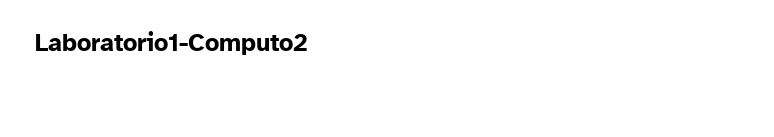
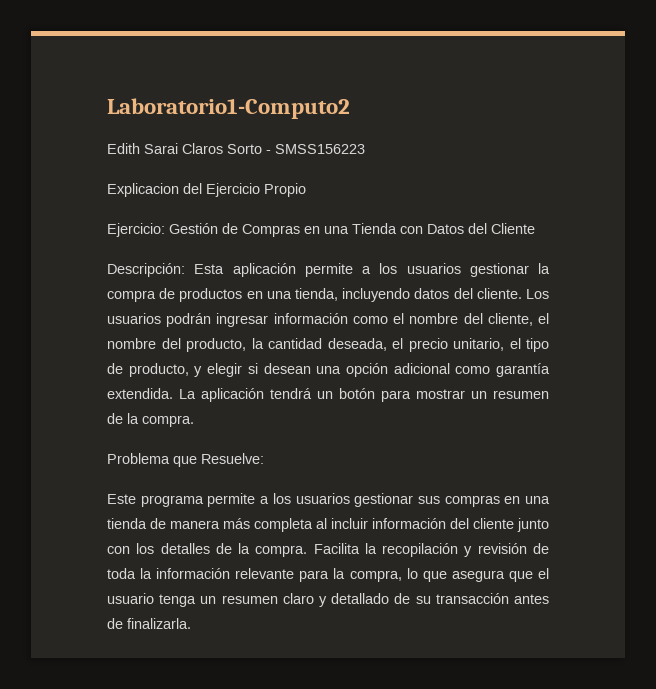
+ Edith Sarai Claros Sorto - SMSS156223
+ Explicacion del Ejercicio Propio
+ Ejercicio: Gestión de Compras en una Tienda con Datos del Cliente
+ Descripción: Esta aplicación permite a los usuarios gestionar la compra de productos en una tienda, incluyendo datos del cliente. Los usuarios podrán ingresar información como el nombre del cliente, el nombre del producto, la cantidad deseada, el precio unitario, el tipo de producto, y elegir si desean una opción adicional como garantía extendida. La aplicación tendrá un botón para mostrar un resumen de la compra.
+ Problema que Resuelve:
+ Este programa permite a los usuarios gestionar sus compras en una tienda de manera más completa al incluir información del cliente junto con los detalles de la compra. Facilita la recopilación y revisión de toda la información relevante para la compra, lo que asegura que el usuario tenga un resumen claro y detallado de su transacción antes de finalizarla.

